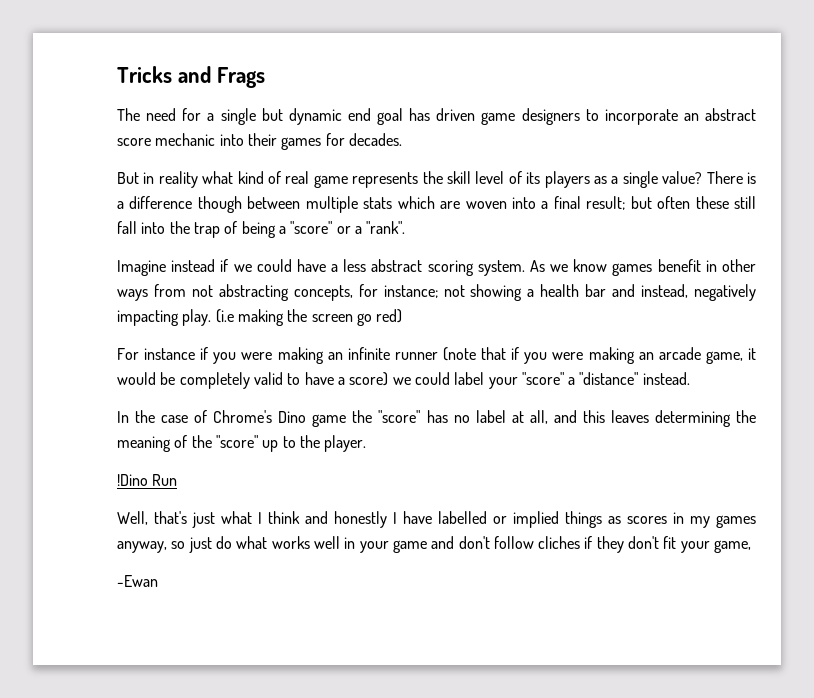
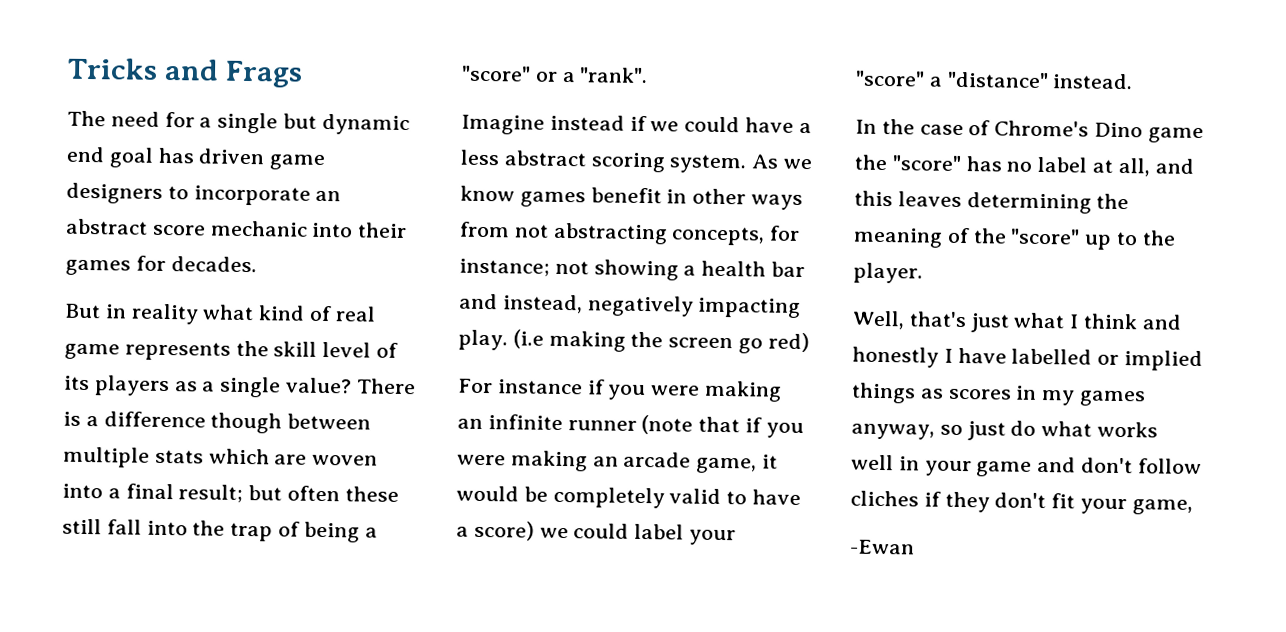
- !Dino Run

